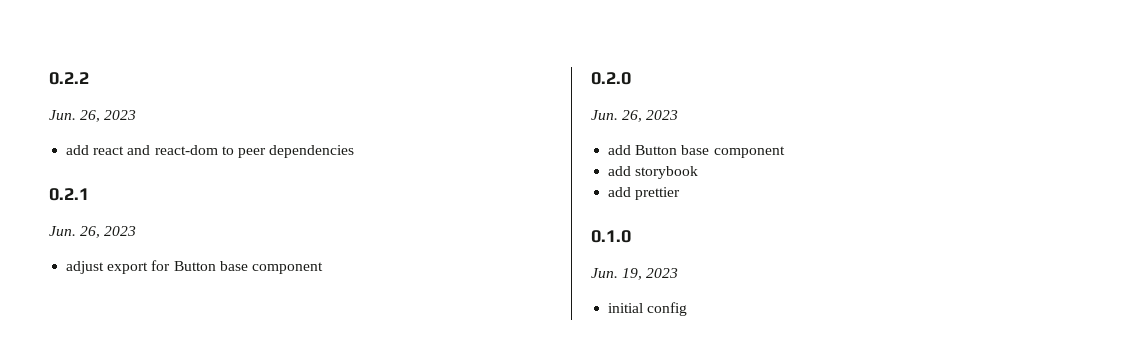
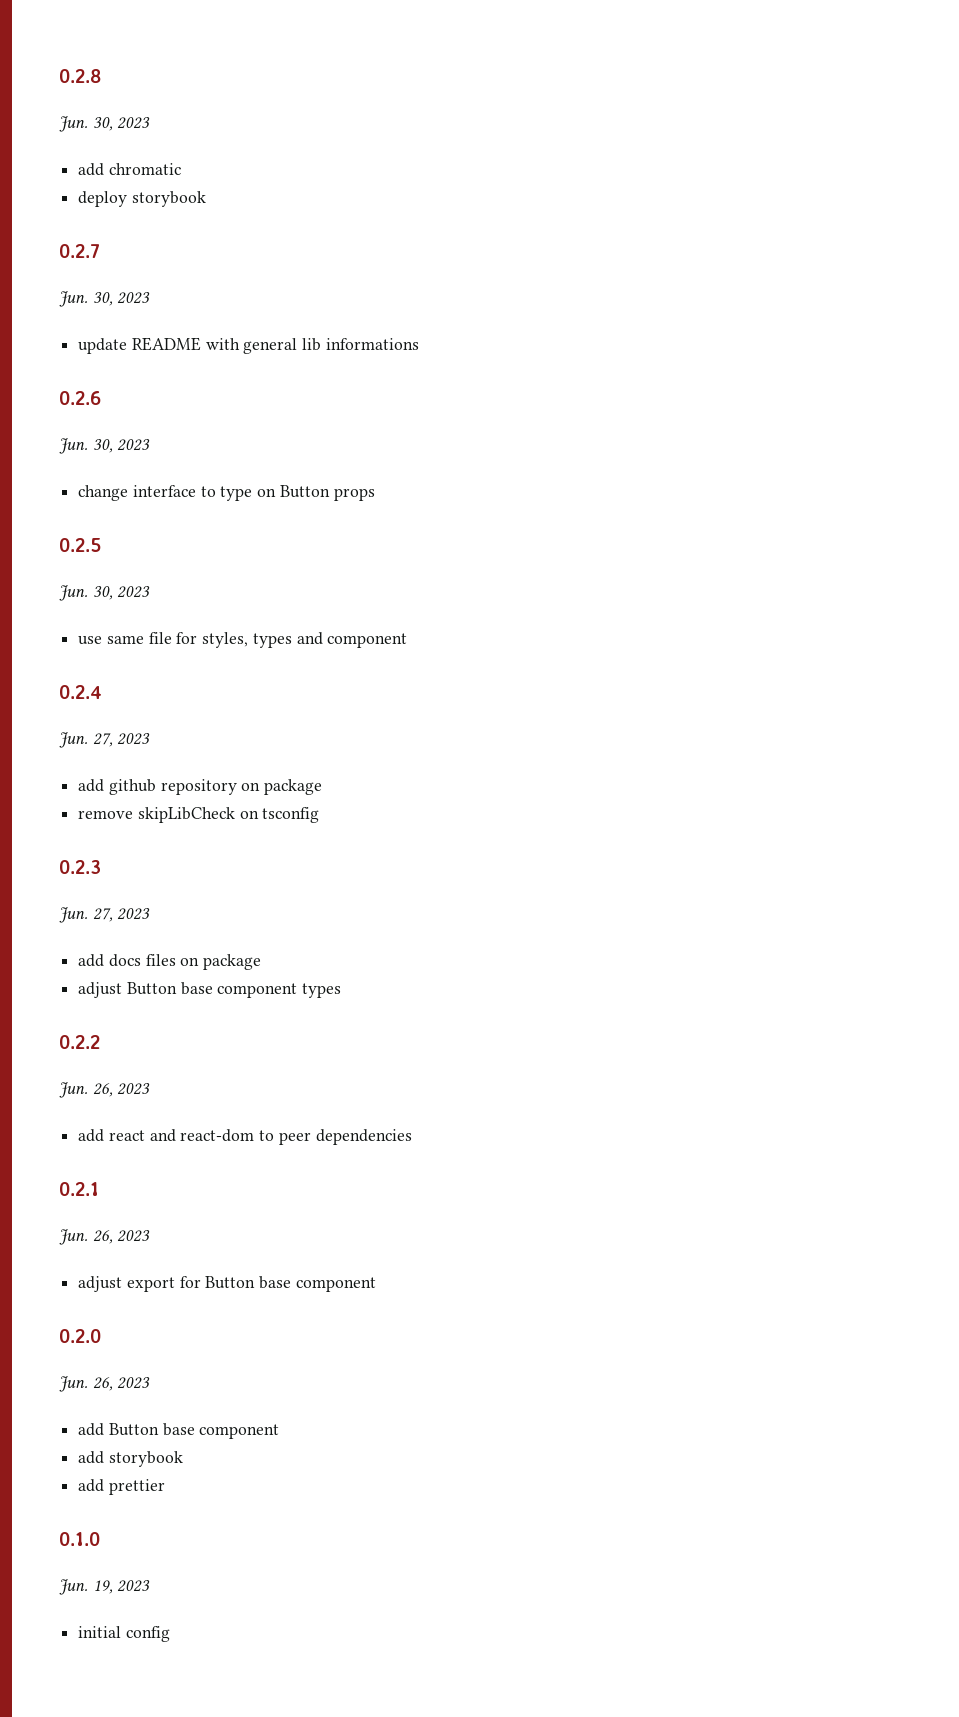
+ 0.2.8
+ Jun. 30, 2023
+ add chromatic
+ deploy storybook
+ 0.2.7
+ Jun. 30, 2023
+ update README with general lib informations
+ 0.2.6
+ Jun. 30, 2023
+ change interface to type on Button props
+ 0.2.5
+ Jun. 30, 2023
+ use same file for styles, types and component
+ 0.2.4
+ Jun. 27, 2023
+ add github repository on package
+ remove skipLibCheck on tsconfig
+ 0.2.3
+ Jun. 27, 2023
+ add docs files on package
+ adjust Button base component types

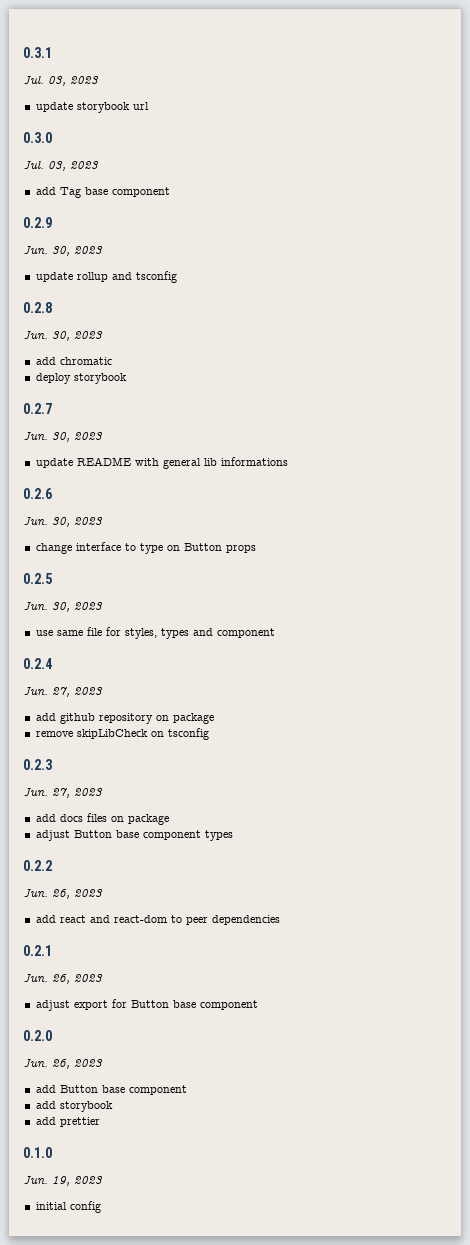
+ 0.3.1
+ Jul. 03, 2023
+ update storybook url
+ 0.3.0
+ Jul. 03, 2023
+ add Tag base component
+ 0.2.9
+ Jun. 30, 2023
+ update rollup and tsconfig

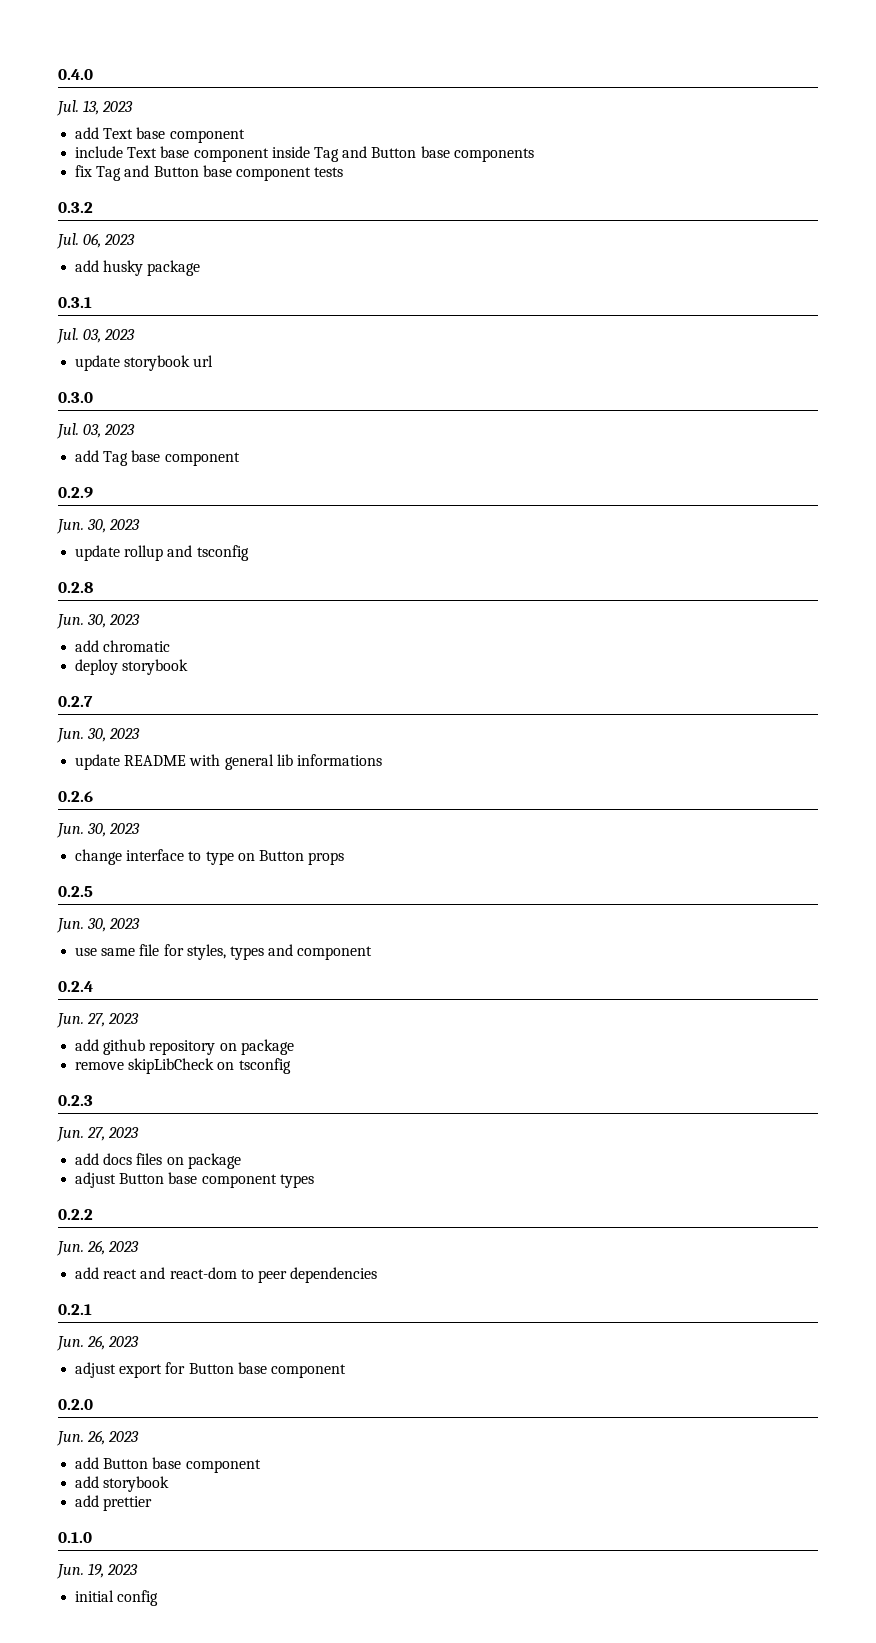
+ 0.4.0
+ Jul. 13, 2023
+ add Text base component
+ include Text base component inside Tag and Button base components
+ fix Tag and Button base component tests
+ 0.3.2
+ Jul. 06, 2023
+ add husky package

